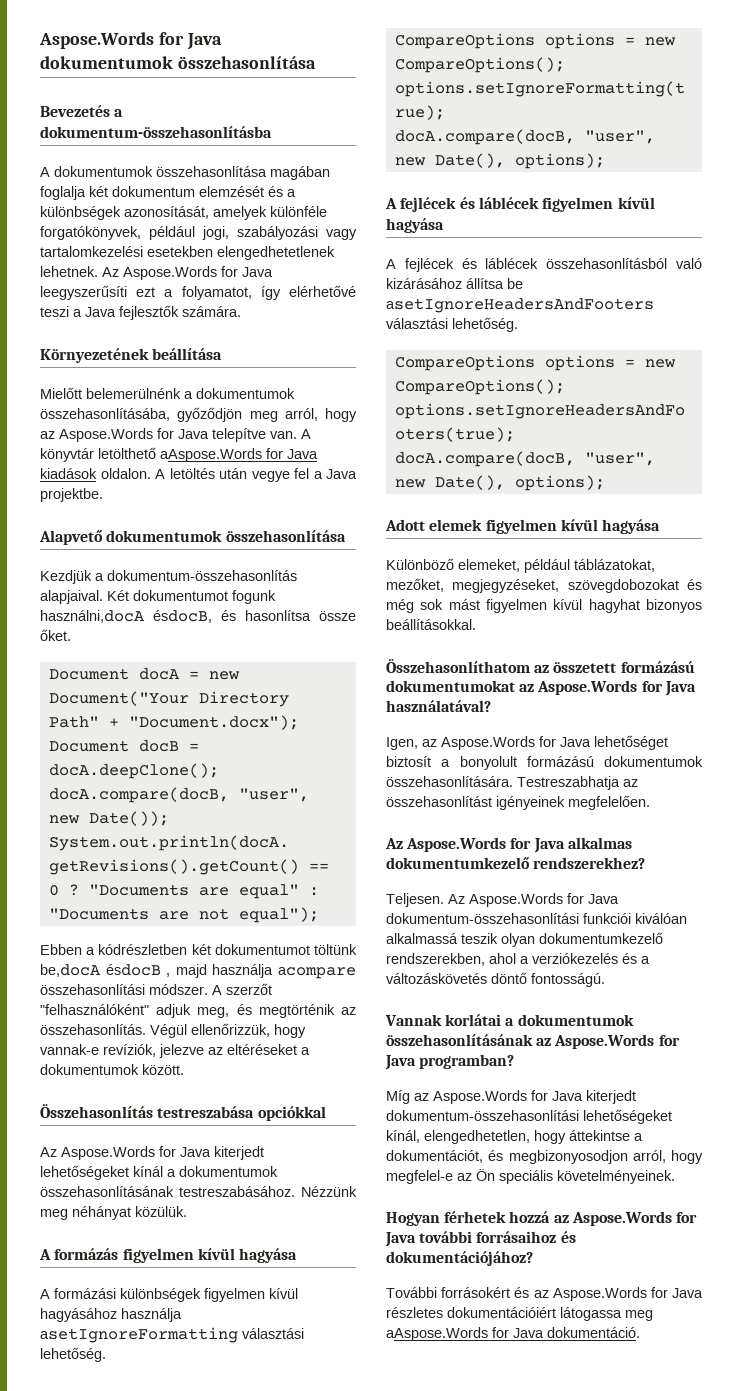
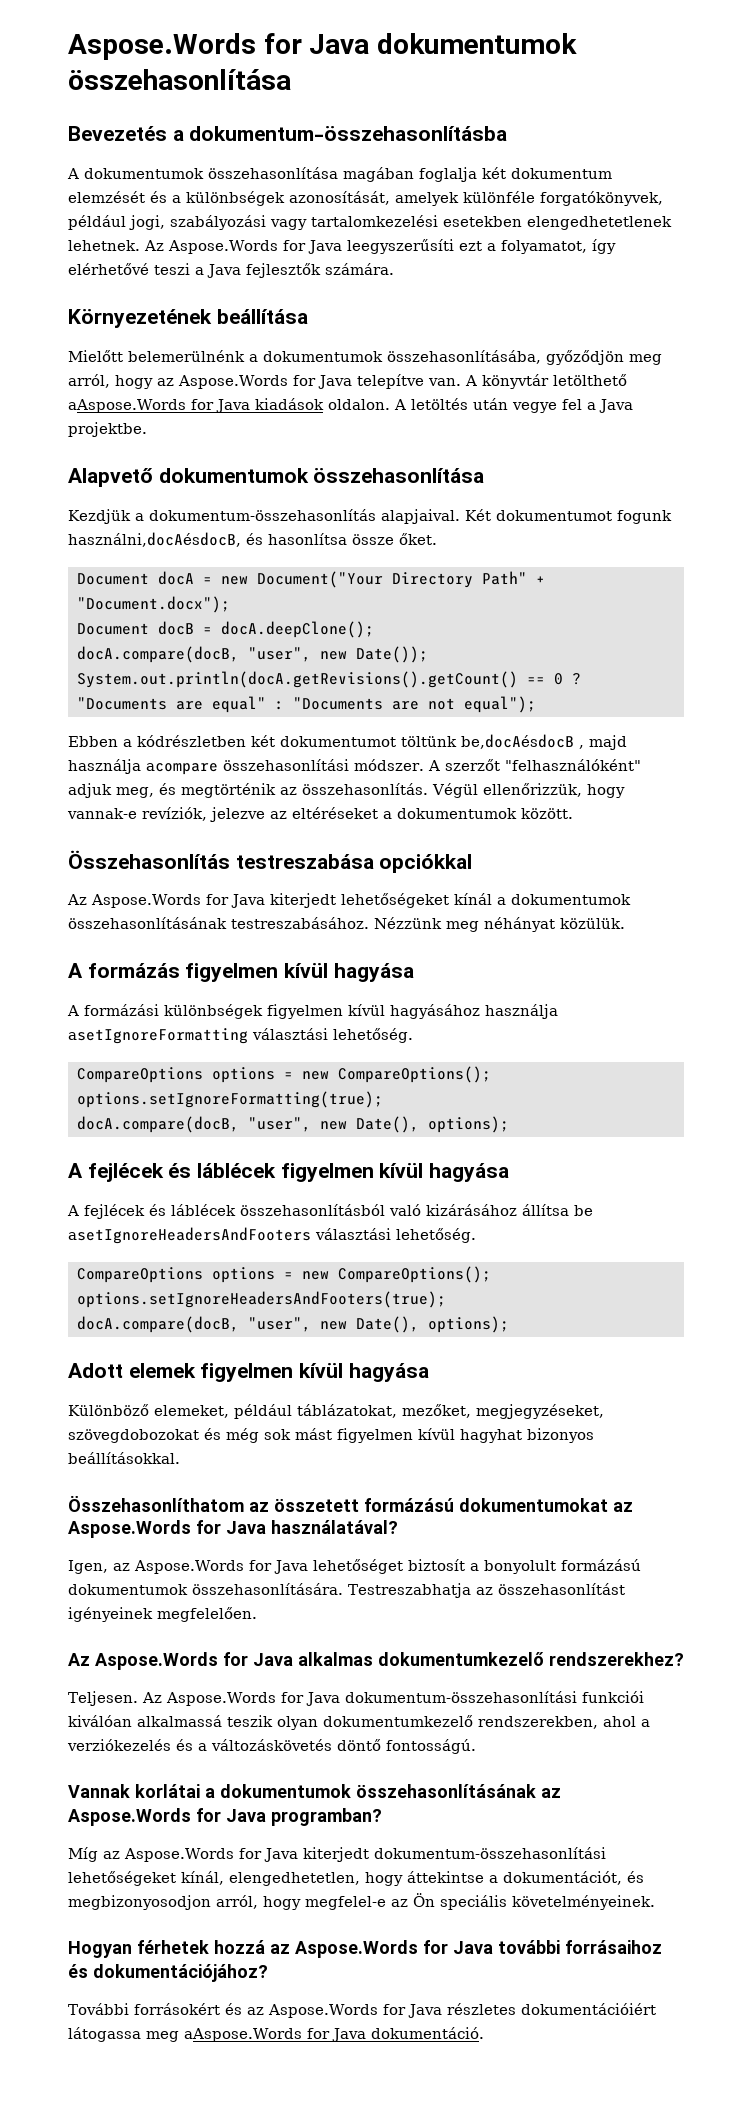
- Két dokumentumot fogunk használni,docA ésdocB, és hasonlítsa össze őket.
+ Két dokumentumot fogunk használni,docAésdocB, és hasonlítsa össze őket.
- Ebben a kódrészletben két dokumentumot töltünk be,docA ésdocB , majd használja acompare összehasonlítási módszer.
+ Ebben a kódrészletben két dokumentumot töltünk be,docAésdocB , majd használja acompare összehasonlítási módszer.

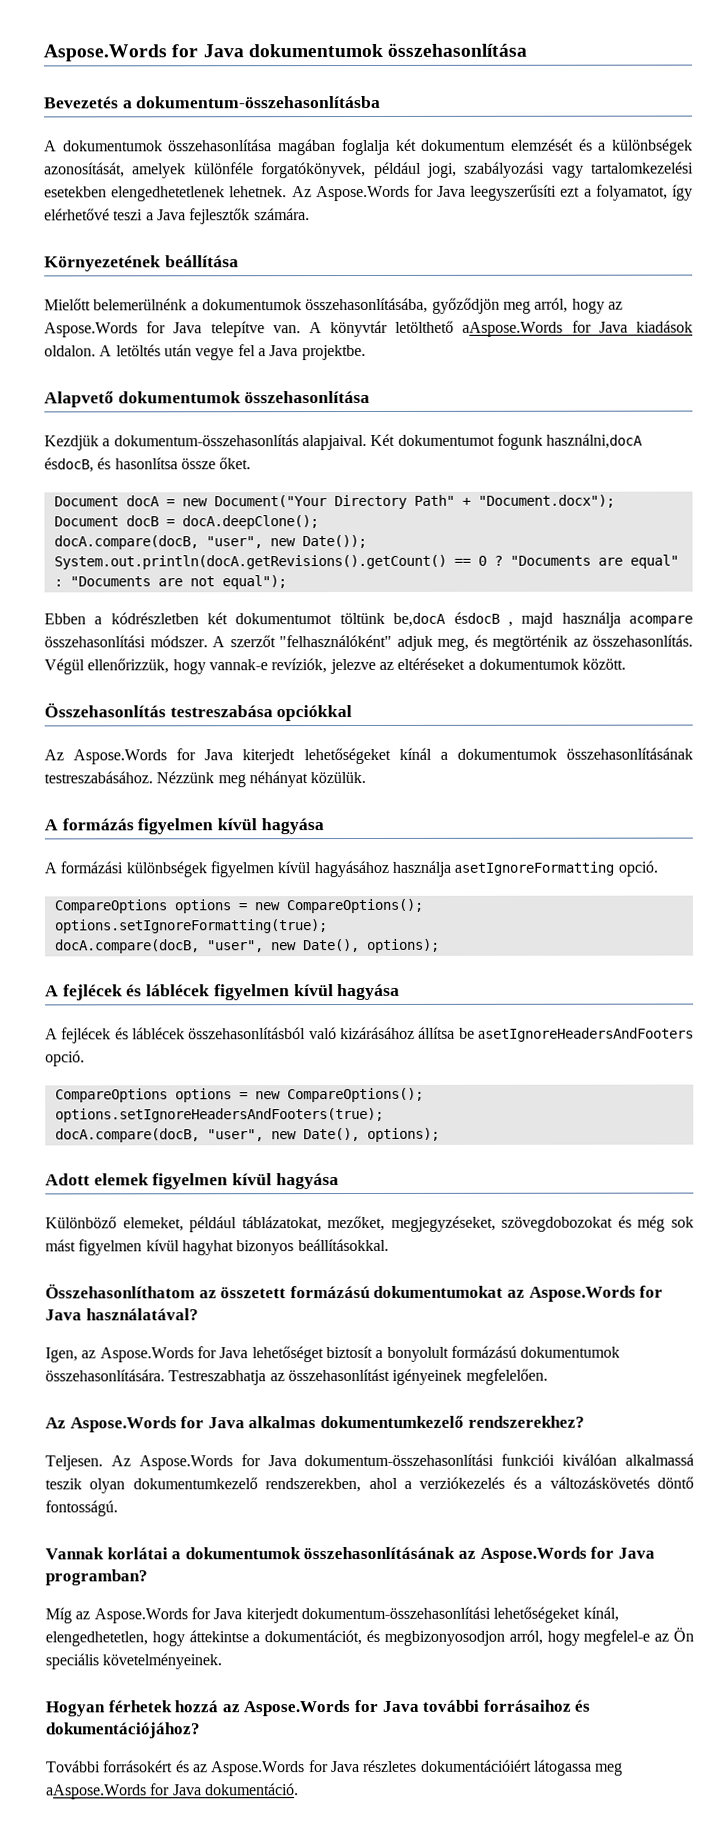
- Két dokumentumot fogunk használni,docAésdocB, és hasonlítsa össze őket.
+ Két dokumentumot fogunk használni,docA ésdocB, és hasonlítsa össze őket.
- Ebben a kódrészletben két dokumentumot töltünk be,docAésdocB , majd használja acompare összehasonlítási módszer.
+ Ebben a kódrészletben két dokumentumot töltünk be,docA ésdocB , majd használja acompare összehasonlítási módszer.
- A formázási különbségek figyelmen kívül hagyásához használja asetIgnoreFormatting választási lehetőség.
+ A formázási különbségek figyelmen kívül hagyásához használja asetIgnoreFormatting opció.
- A fejlécek és láblécek összehasonlításból való kizárásához állítsa be asetIgnoreHeadersAndFooters választási lehetőség.
+ A fejlécek és láblécek összehasonlításból való kizárásához állítsa be asetIgnoreHeadersAndFooters opció.

